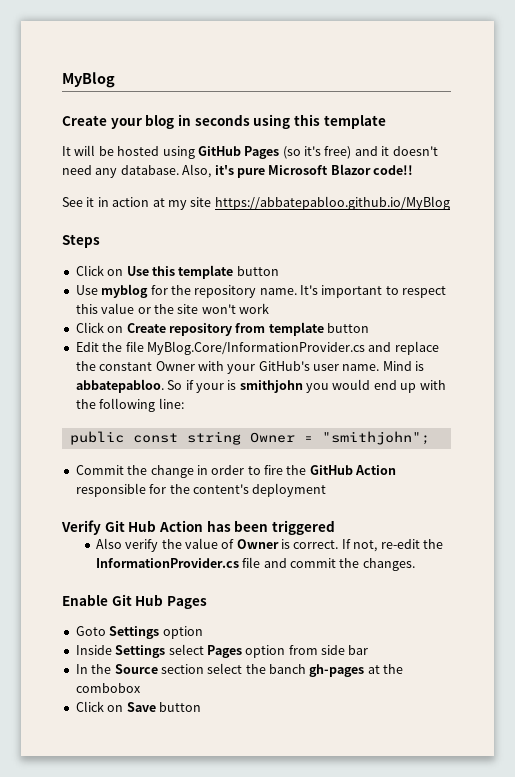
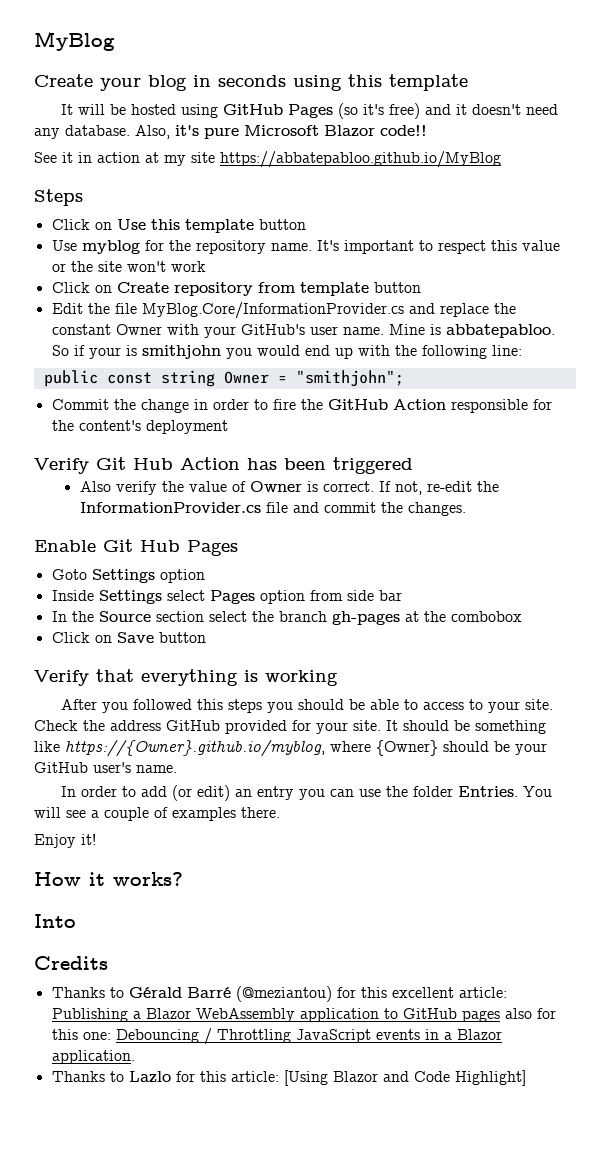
- Mind is abbatepabloo.
+ Mine is abbatepabloo.
- In the Source section select the banch gh-pages at the combobox
+ In the Source section select the branch gh-pages at the combobox
+ Verify that everything is working
+ After you followed this steps you should be able to access to your site. Check the address GitHub provided for your site. It should be something like https://{Owner}.github.io/myblog, where {Owner} should be your GitHub user's name.
+ In order to add (or edit) an entry you can use the folder Entries. You will see a couple of examples there.
+ Enjoy it!
+ How it works?
+ Into
+ Credits
+ Thanks to Gérald Barré (@meziantou) for this excellent article: Publishing a Blazor WebAssembly application to GitHub pages also for this one: Debouncing / Throttling JavaScript events in a Blazor application.
+ Thanks to Lazlo for this article: [Using Blazor and Code Highlight]

